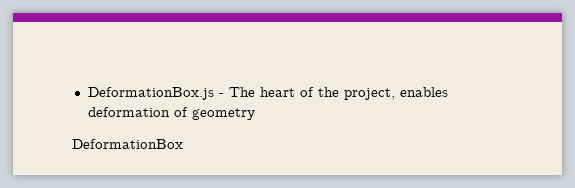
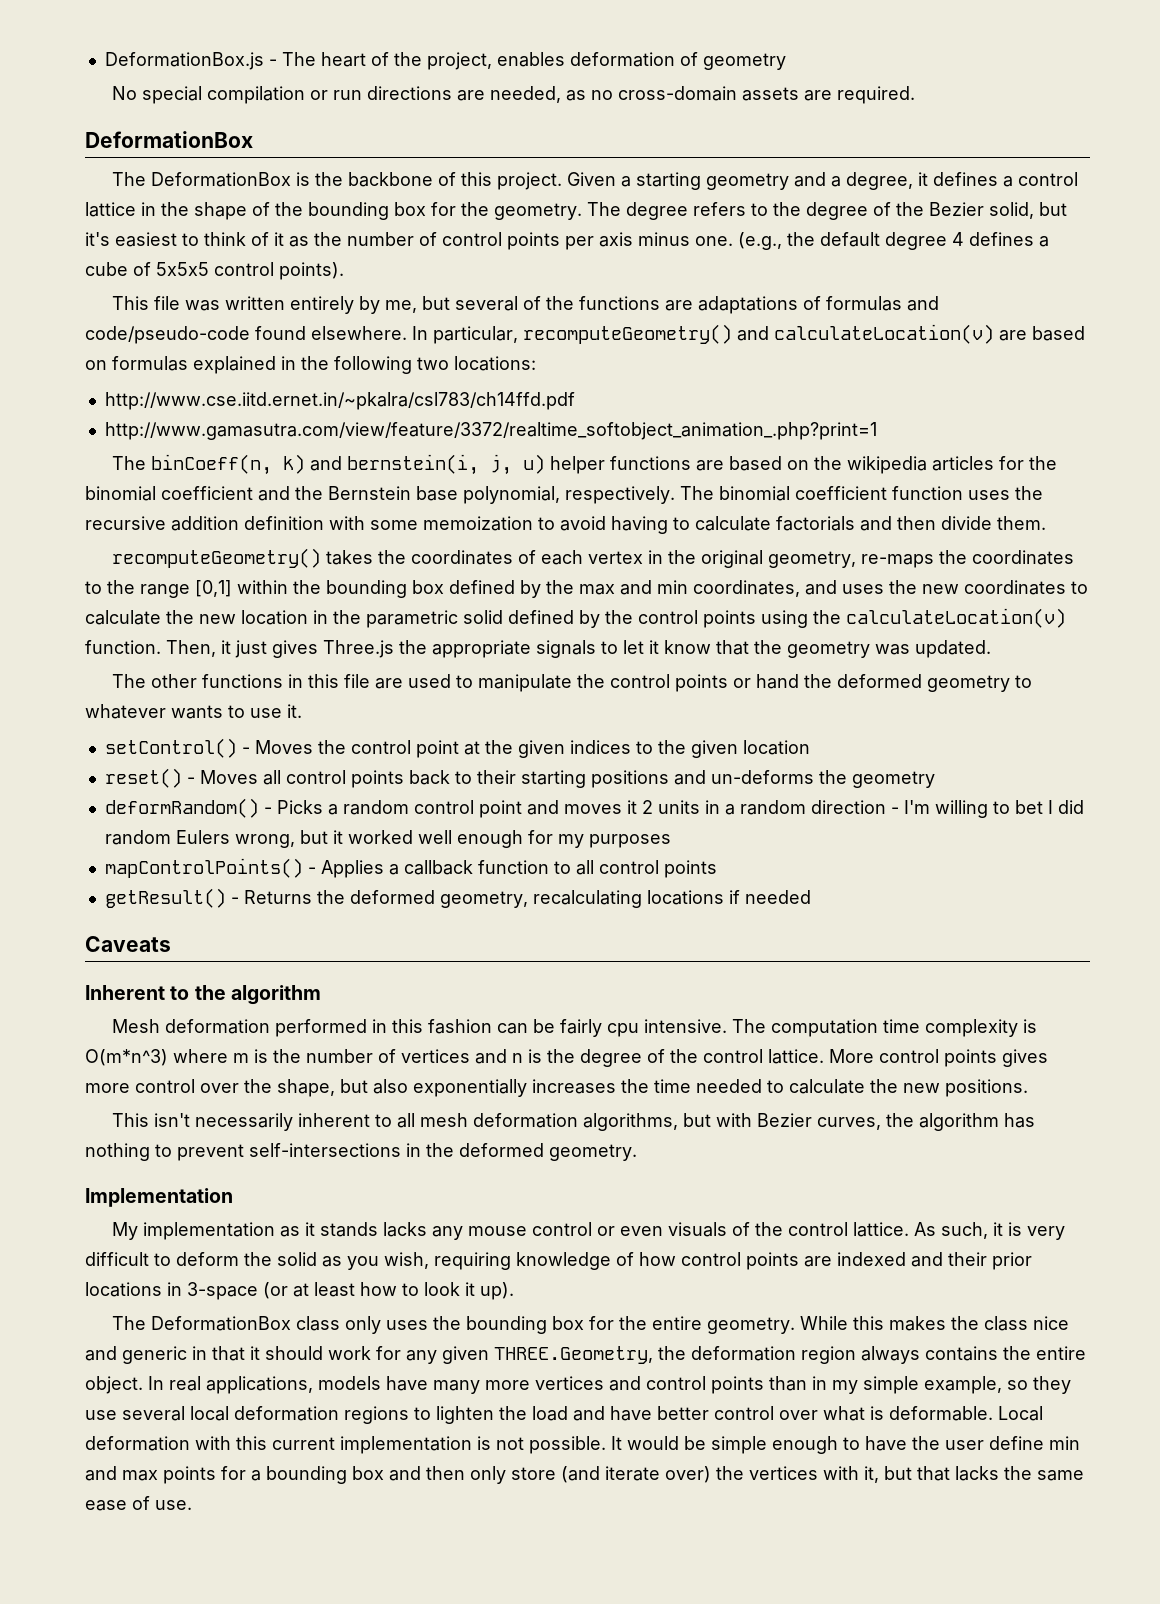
+ No special compilation or run directions are needed, as no cross-domain assets are required.
  DeformationBox
+ The DeformationBox is the backbone of this project. Given a starting geometry and a degree, it defines a control lattice in the shape of the bounding box for the geometry. The degree refers to the degree of the Bezier solid, but it's easiest to think of it as the number of control points per axis minus one. (e.g., the default degree 4 defines a cube of 5x5x5 control points).
+ This file was written entirely by me, but several of the functions are adaptations of formulas and code/pseudo-code found elsewhere. In particular, recomputeGeometry() and calculateLocation(v) are based on formulas explained in the following two locations:
+ http://www.cse.iitd.ernet.in/~pkalra/csl783/ch14ffd.pdf
+ http://www.gamasutra.com/view/feature/3372/realtime_softobject_animation_.php?print=1
+ The binCoeff(n, k) and bernstein(i, j, u) helper functions are based on the wikipedia articles for the binomial coefficient and the Bernstein base polynomial, respectively. The binomial coefficient function uses the recursive addition definition with some memoization to avoid having to calculate factorials and then divide them.
+ recomputeGeometry() takes the coordinates of each vertex in the original geometry, re-maps the coordinates to the range [0,1] within the bounding box defined by the max and min coordinates, and uses the new coordinates to calculate the new location in the parametric solid defined by the control points using the calculateLocation(v) function. Then, it just gives Three.js the appropriate signals to let it know that the geometry was updated.
+ The other functions in this file are used to manipulate the control points or hand the deformed geometry to whatever wants to use it.
+ setControl() - Moves the control point at the given indices to the given location
+ reset() - Moves all control points back to their starting positions and un-deforms the geometry
+ deformRandom() - Picks a random control point and moves it 2 units in a random direction - I'm willing to bet I did random Eulers wrong, but it worked well enough for my purposes
+ mapControlPoints() - Applies a callback function to all control points
+ getResult() - Returns the deformed geometry, recalculating locations if needed
+ Caveats
+ Inherent to the algorithm
+ Mesh deformation performed in this fashion can be fairly cpu intensive. The computation time complexity is O(m*n^3) where m is the number of vertices and n is the degree of the control lattice. More control points gives more control over the shape, but also exponentially increases the time needed to calculate the new positions.
+ This isn't necessarily inherent to all mesh deformation algorithms, but with Bezier curves, the algorithm has nothing to prevent self-intersections in the deformed geometry.
+ Implementation
+ My implementation as it stands lacks any mouse control or even visuals of the control lattice. As such, it is very difficult to deform the solid as you wish, requiring knowledge of how control points are indexed and their prior locations in 3-space (or at least how to look it up).
+ The DeformationBox class only uses the bounding box for the entire geometry. While this makes the class nice and generic in that it should work for any given THREE.Geometry, the deformation region always contains the entire object. In real applications, models have many more vertices and control points than in my simple example, so they use several local deformation regions to lighten the load and have better control over what is deformable. Local deformation with this current implementation is not possible. It would be simple enough to have the user define min and max points for a bounding box and then only store (and iterate over) the vertices with it, but that lacks the same ease of use.

